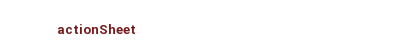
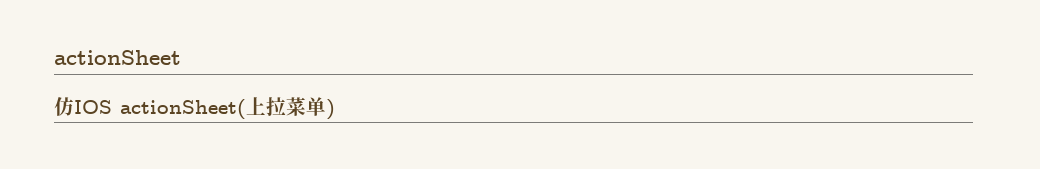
+ 仿IOS actionSheet(上拉菜单)

